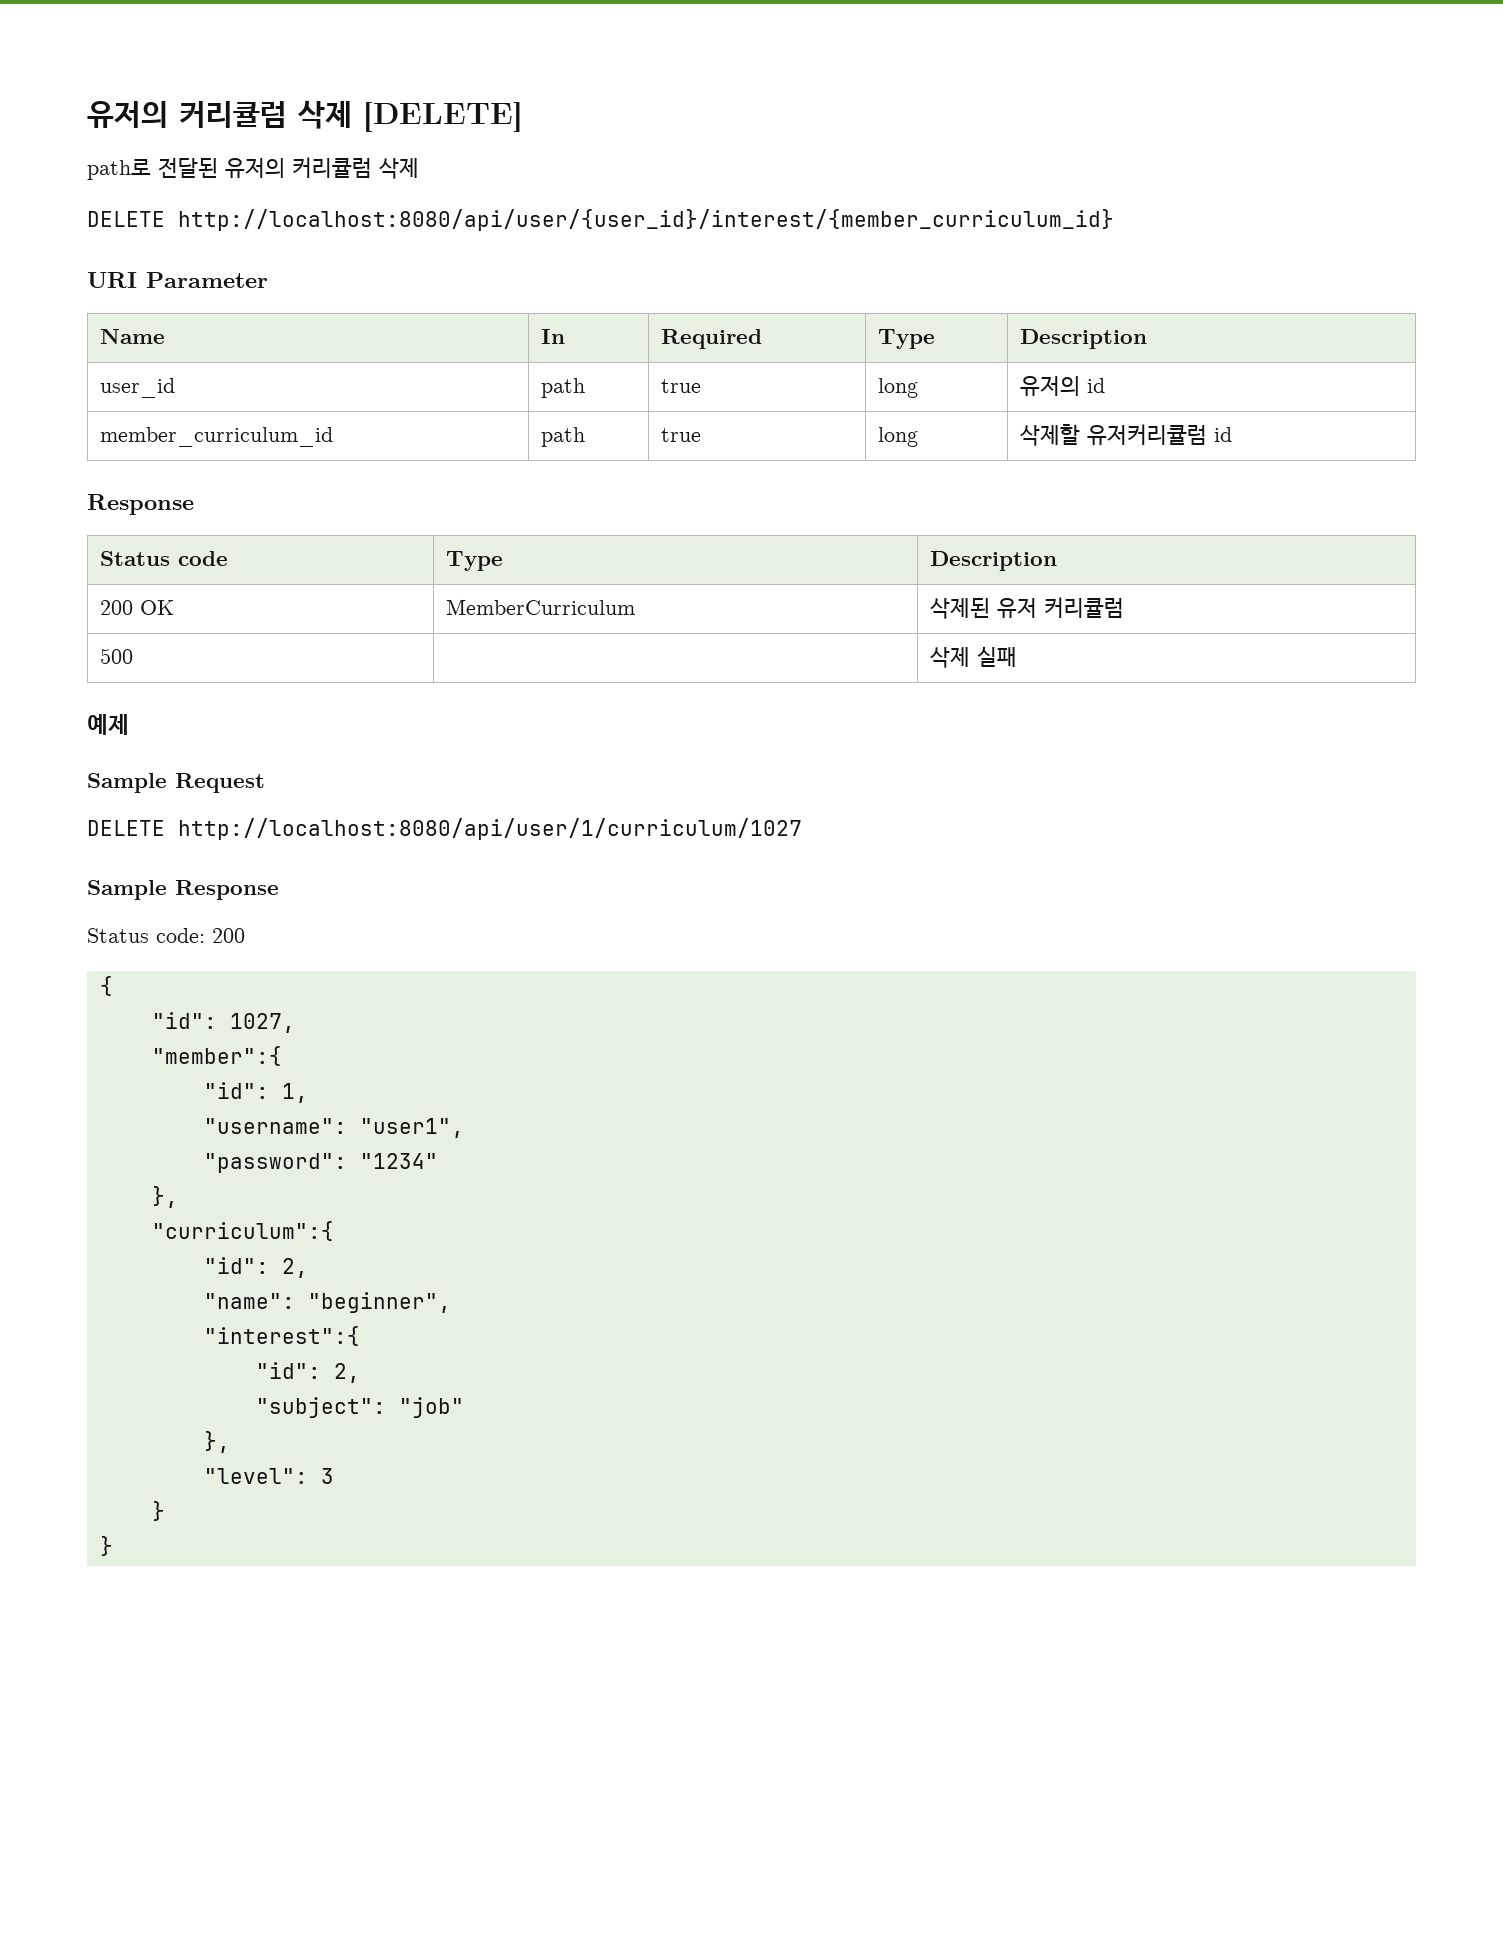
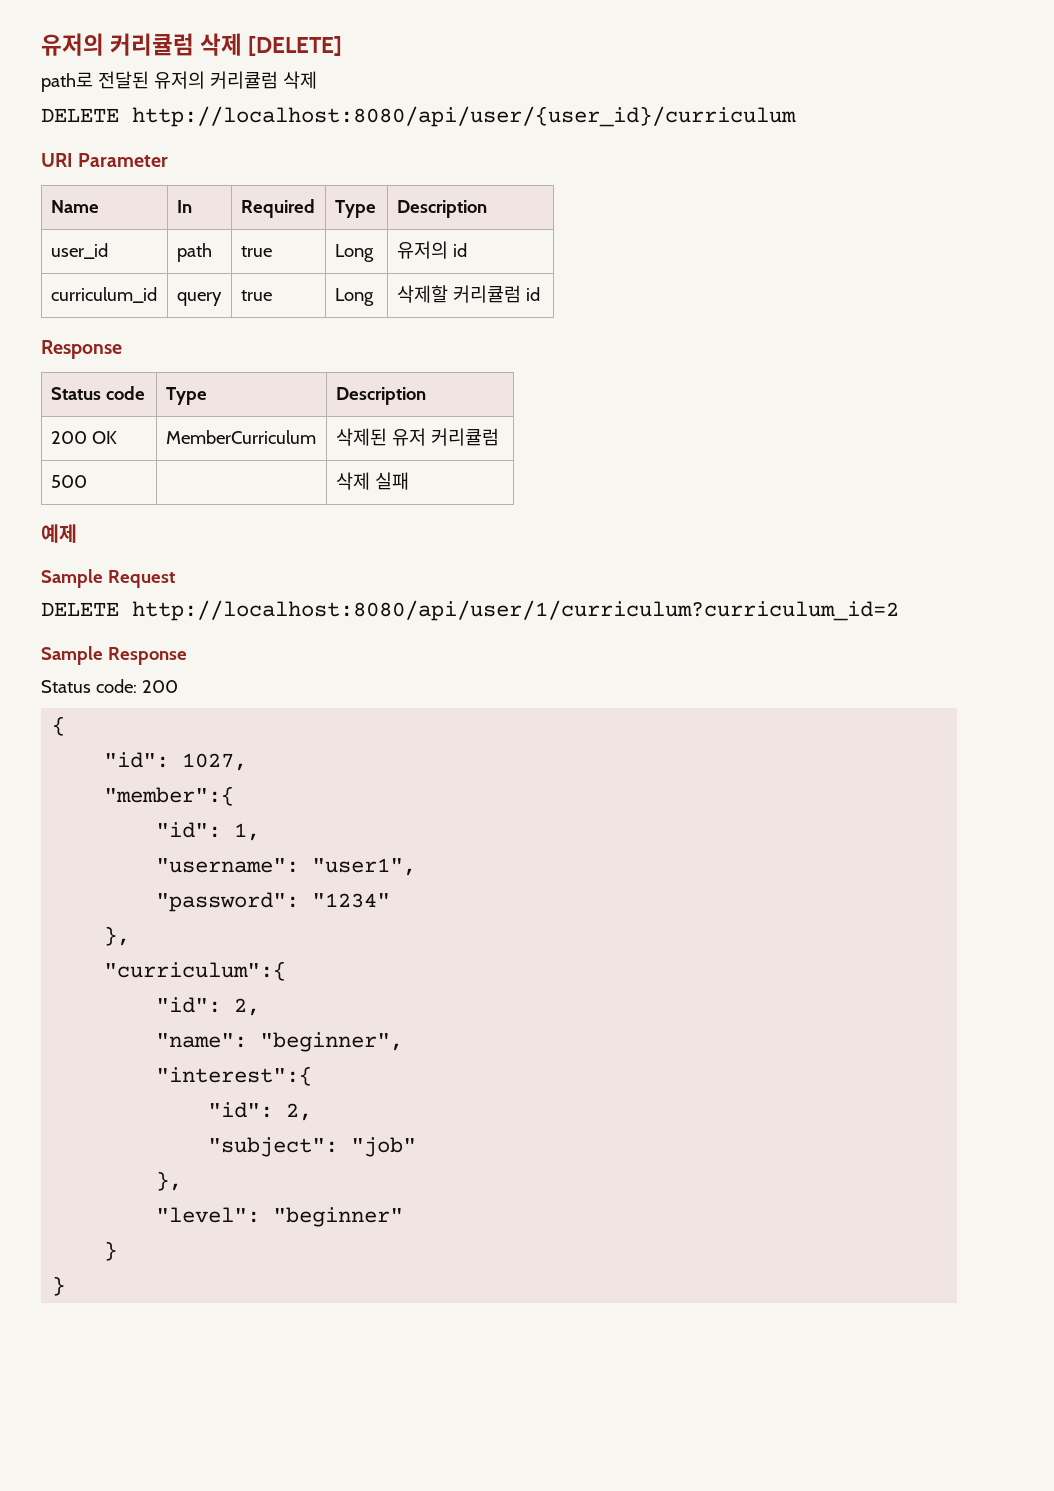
- DELETE http://localhost:8080/api/user/{user_id}/interest/{member_curriculum_id}
+ DELETE http://localhost:8080/api/user/{user_id}/curriculum
- user_id | path | true | long | 유저의 id
+ user_id | path | true | Long | 유저의 id
- member_curriculum_id | path | true | long | 삭제할 유저커리큘럼 id
+ curriculum_id | query | true | Long | 삭제할 커리큘럼 id
- DELETE http://localhost:8080/api/user/1/curriculum/1027
+ DELETE http://localhost:8080/api/user/1/curriculum?curriculum_id=2
- "level": 3
+ "level": "beginner"

